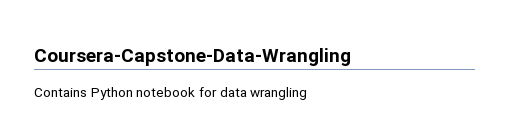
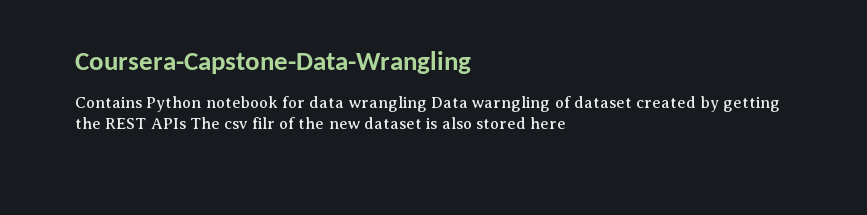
- Contains Python notebook for data wrangling
+ Contains Python notebook for data wrangling Data warngling of dataset created by getting the REST APIs The csv filr of the new dataset is also stored here

